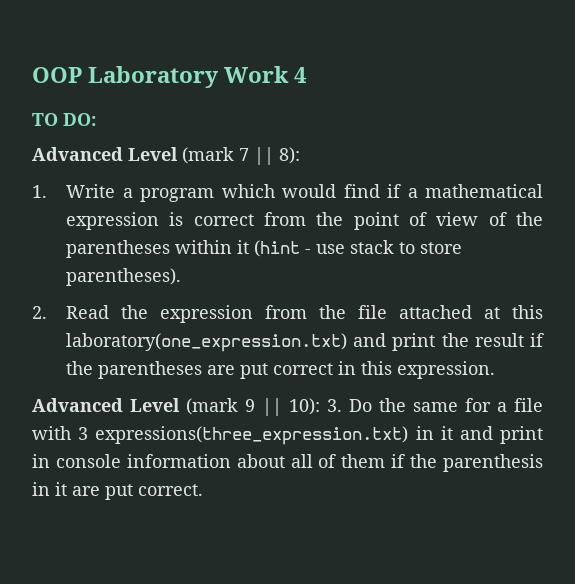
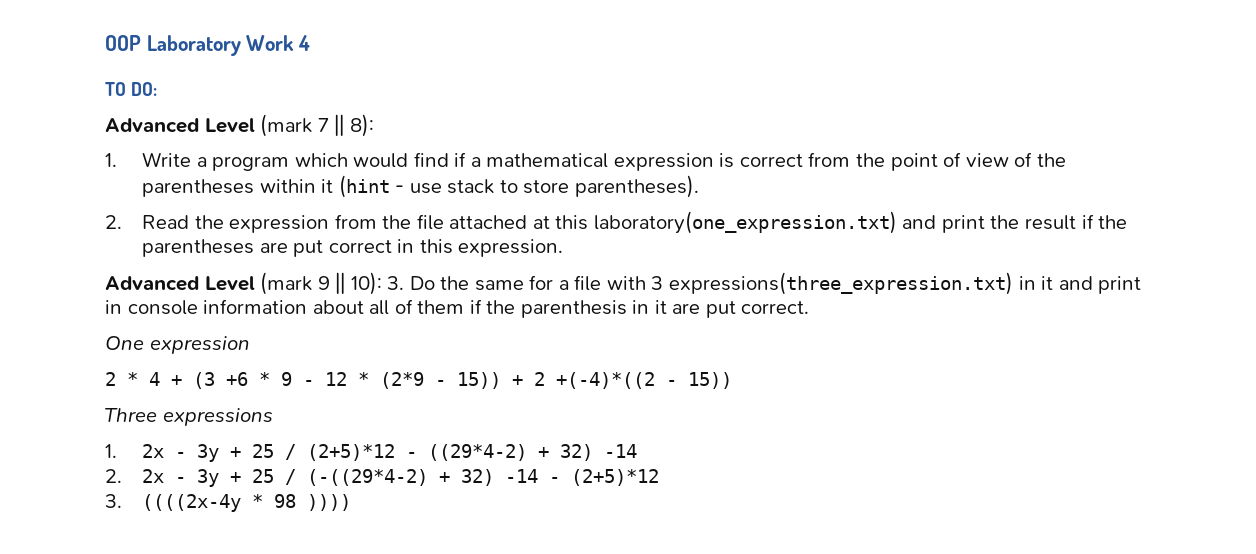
+ One expression
+ 2 * 4 + (3 +6 * 9 - 12 * (2*9 - 15)) + 2 +(-4)*((2 - 15))
+ Three expressions
+ 1. 2x - 3y + 25 / (2+5)*12 - ((29*4-2) + 32) -14
+ 2. 2x - 3y + 25 / (-((29*4-2) + 32) -14 - (2+5)*12
+ 3. ((((2x-4y * 98 ))))

